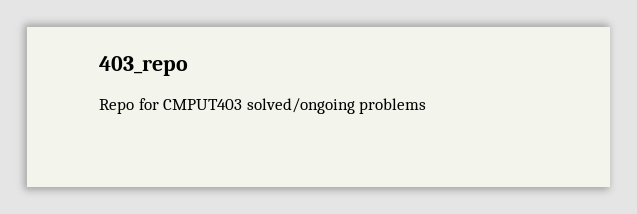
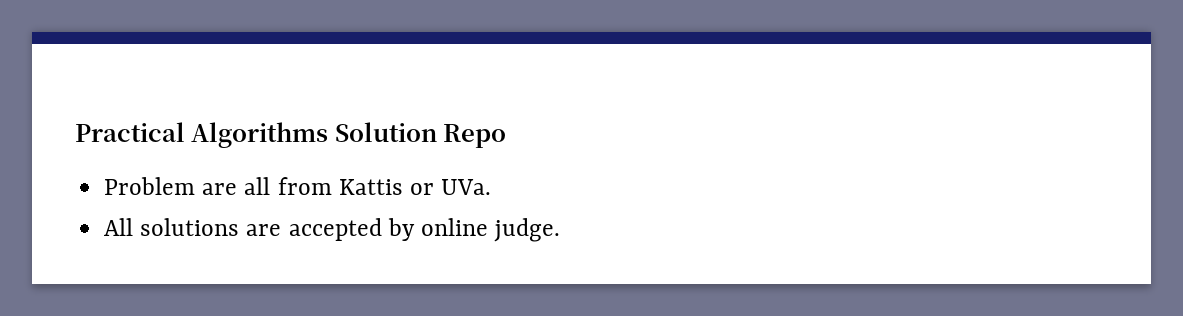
- 403_repo
- Repo for CMPUT403 solved/ongoing problems
+ Practical Algorithms Solution Repo
+ Problem are all from Kattis or UVa.
+ All solutions are accepted by online judge.

